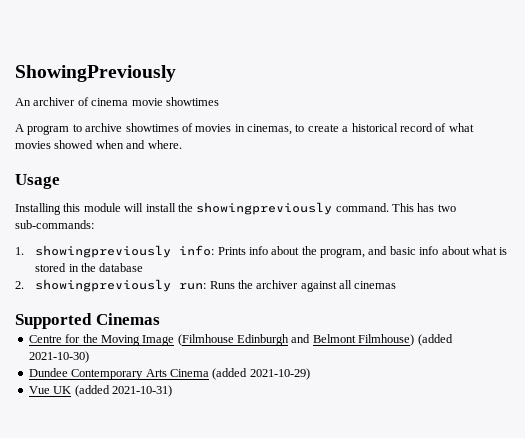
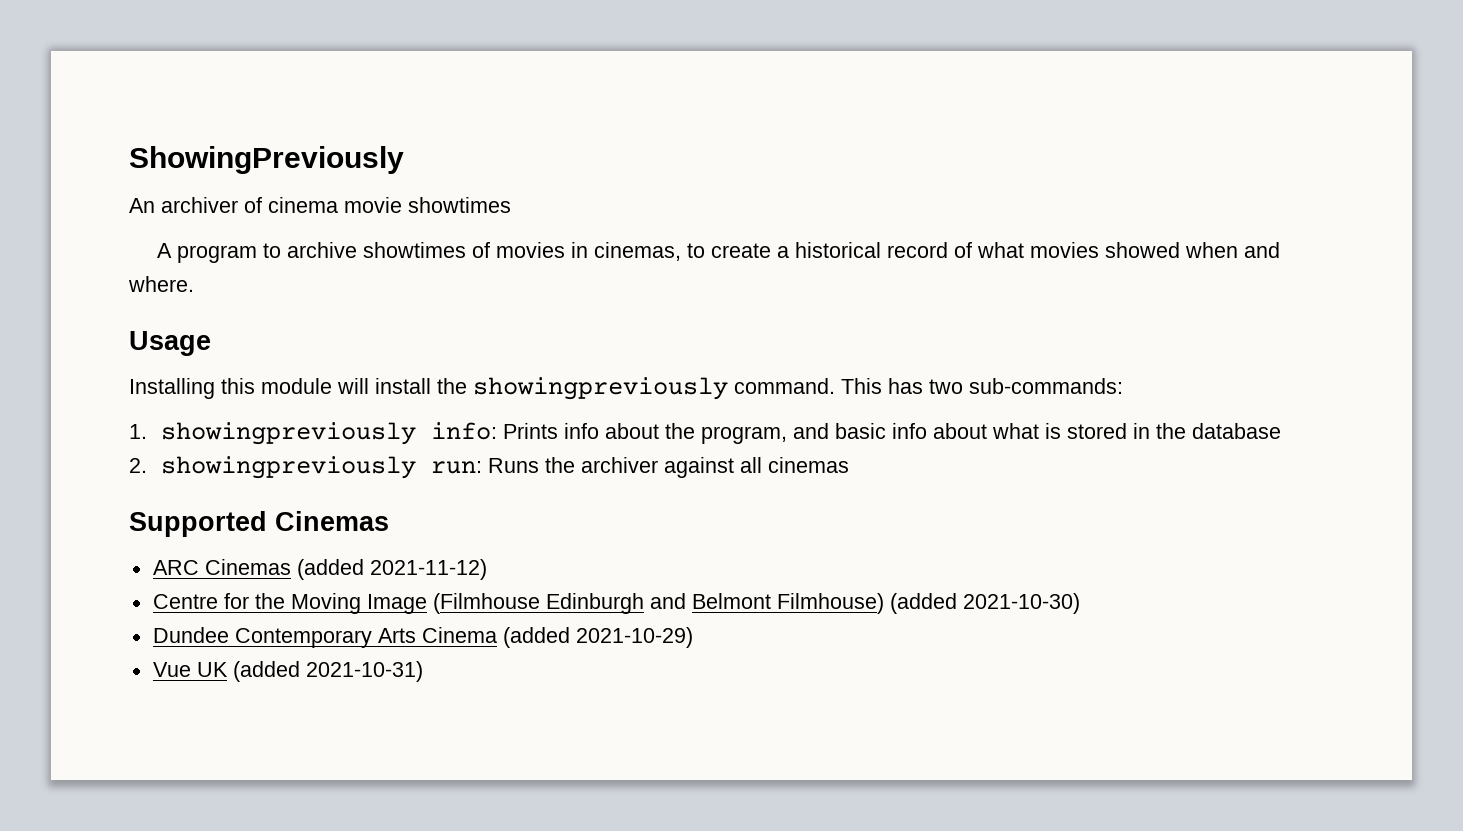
+ ARC Cinemas (added 2021-11-12)

